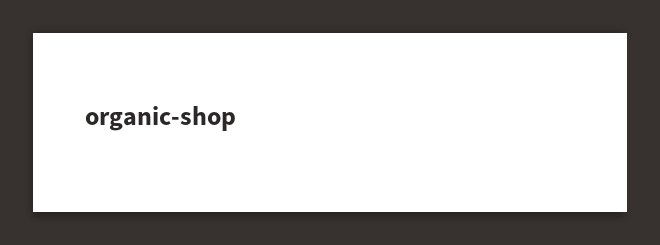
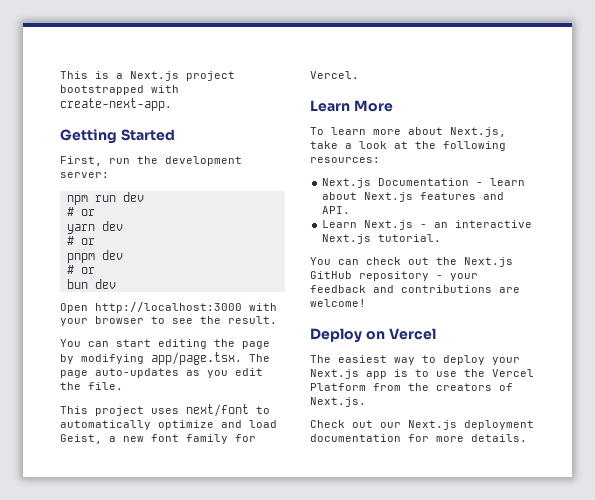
- organic-shop
+ This is a Next.js project bootstrapped with create-next-app.
+ Getting Started
+ First, run the development server:
+ npm run dev
+ # or
+ yarn dev
+ # or
+ pnpm dev
+ # or
+ bun dev
+ Open http://localhost:3000 with your browser to see the result.
+ You can start editing the page by modifying app/page.tsx. The page auto-updates as you edit the file.
+ This project uses next/font to automatically optimize and load Geist, a new font family for Vercel.
+ Learn More
+ To learn more about Next.js, take a look at the following resources:
+ Next.js Documentation - learn about Next.js features and API.
+ Learn Next.js - an interactive Next.js tutorial.
+ You can check out the Next.js GitHub repository - your feedback and contributions are welcome!
+ Deploy on Vercel
+ The easiest way to deploy your Next.js app is to use the Vercel Platform from the creators of Next.js.
+ Check out our Next.js deployment documentation for more details.

